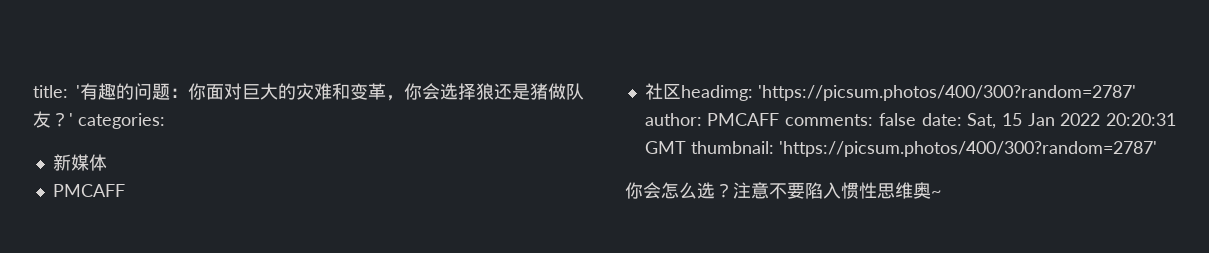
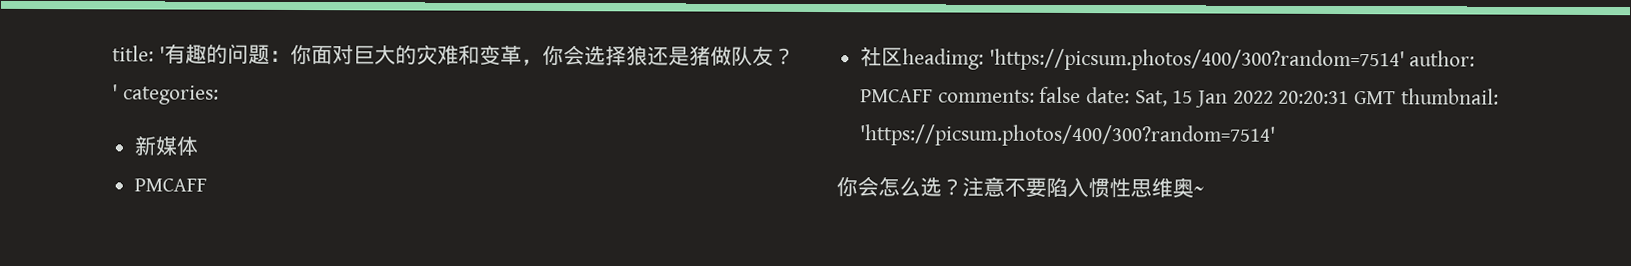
- 社区headimg: 'https://picsum.photos/400/300?random=2787' author: PMCAFF comments: false date: Sat, 15 Jan 2022 20:20:31 GMT thumbnail: 'https://picsum.photos/400/300?random=2787'
+ 社区headimg: 'https://picsum.photos/400/300?random=7514' author: PMCAFF comments: false date: Sat, 15 Jan 2022 20:20:31 GMT thumbnail: 'https://picsum.photos/400/300?random=7514'

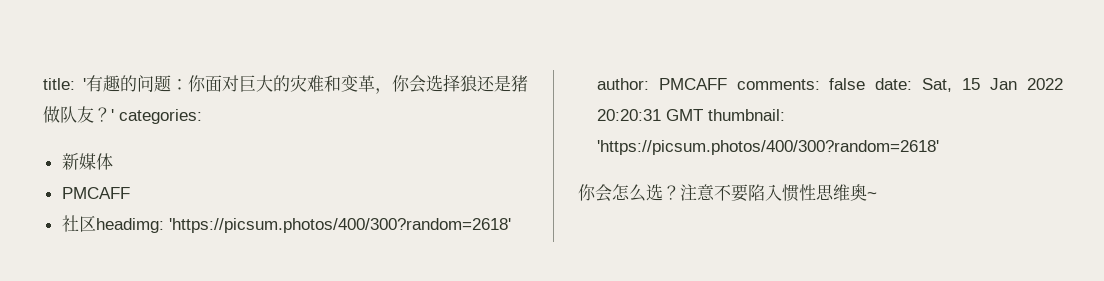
- 社区headimg: 'https://picsum.photos/400/300?random=7514' author: PMCAFF comments: false date: Sat, 15 Jan 2022 20:20:31 GMT thumbnail: 'https://picsum.photos/400/300?random=7514'
+ 社区headimg: 'https://picsum.photos/400/300?random=2618' author: PMCAFF comments: false date: Sat, 15 Jan 2022 20:20:31 GMT thumbnail: 'https://picsum.photos/400/300?random=2618'

